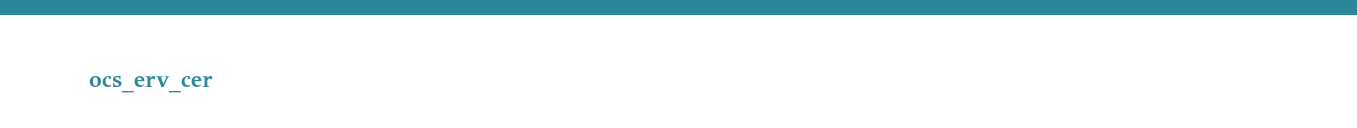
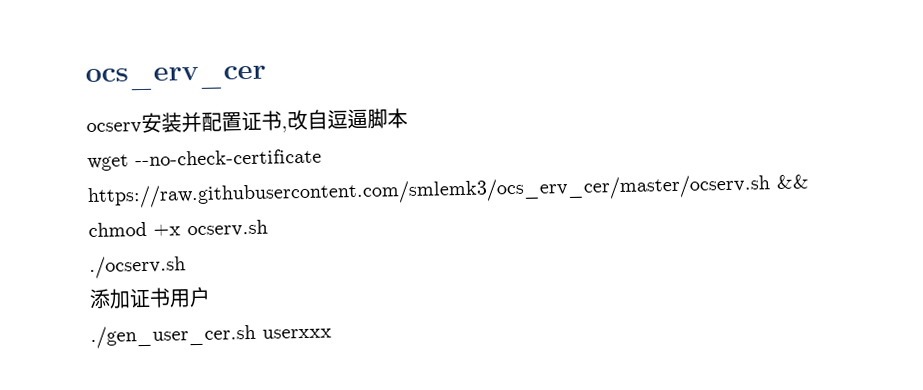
+ ocserv安装并配置证书,改自逗逼脚本
+ wget --no-check-certificate https://raw.githubusercontent.com/smlemk3/ocs_erv_cer/master/ocserv.sh && chmod +x ocserv.sh
+ ./ocserv.sh
+ 添加证书用户
+ ./gen_user_cer.sh userxxx

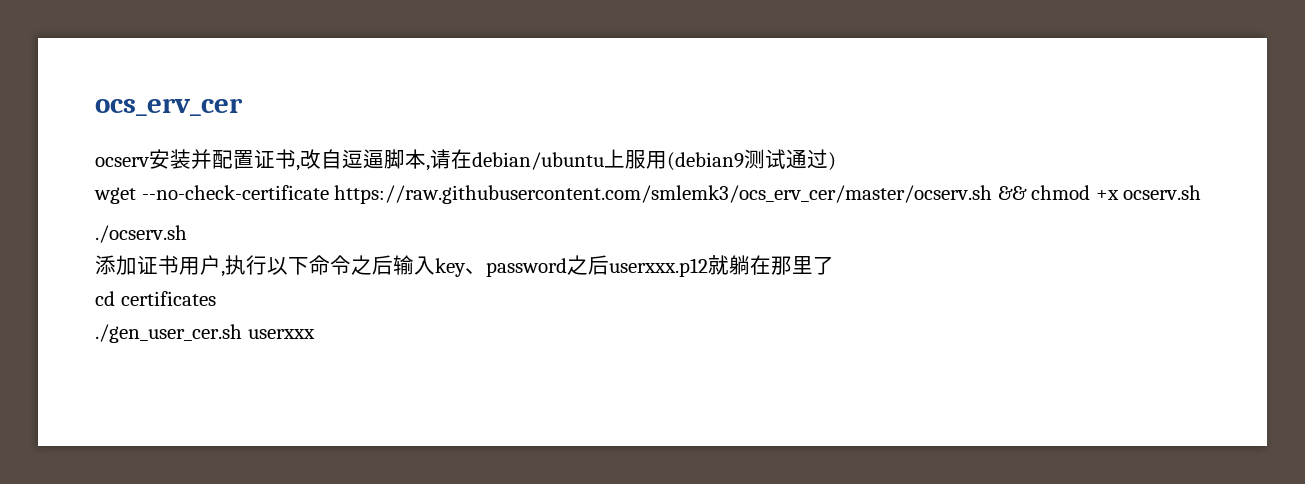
- ocserv安装并配置证书,改自逗逼脚本
+ ocserv安装并配置证书,改自逗逼脚本,请在debian/ubuntu上服用(debian9测试通过)
- 添加证书用户
+ 添加证书用户,执行以下命令之后输入key、password之后userxxx.p12就躺在那里了
+ cd certificates

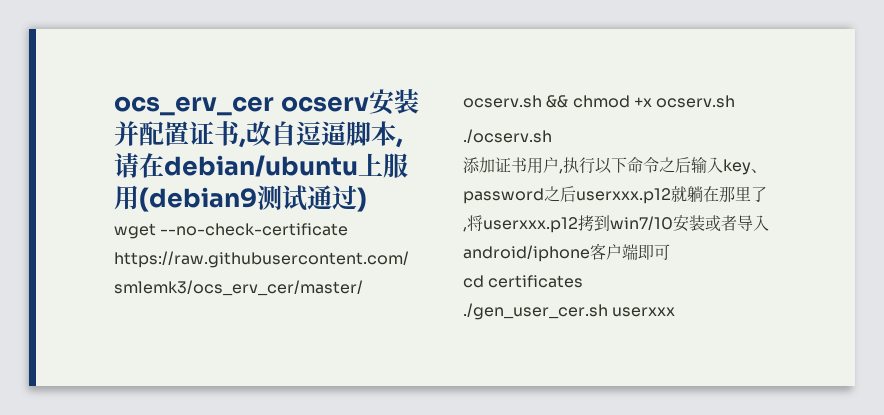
- ocs_erv_cer
- ocserv安装并配置证书,改自逗逼脚本,请在debian/ubuntu上服用(debian9测试通过)
+ ocs_erv_cer ocserv安装并配置证书,改自逗逼脚本,请在debian/ubuntu上服用(debian9测试通过)
- 添加证书用户,执行以下命令之后输入key、password之后userxxx.p12就躺在那里了
+ 添加证书用户,执行以下命令之后输入key、password之后userxxx.p12就躺在那里了,将userxxx.p12拷到win7/10安装或者导入android/iphone客户端即可

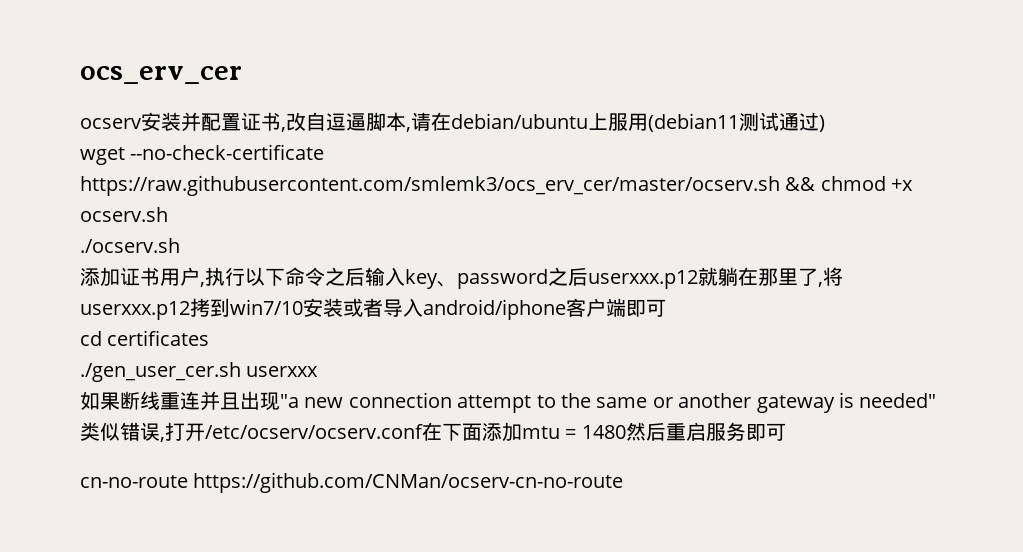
- ocs_erv_cer ocserv安装并配置证书,改自逗逼脚本,请在debian/ubuntu上服用(debian9测试通过)
+ ocs_erv_cer
+ ocserv安装并配置证书,改自逗逼脚本,请在debian/ubuntu上服用(debian11测试通过)
+ 如果断线重连并且出现"a new connection attempt to the same or another gateway is needed"类似错误,打开/etc/ocserv/ocserv.conf在下面添加mtu = 1480然后重启服务即可
+ cn-no-route https://github.com/CNMan/ocserv-cn-no-route

